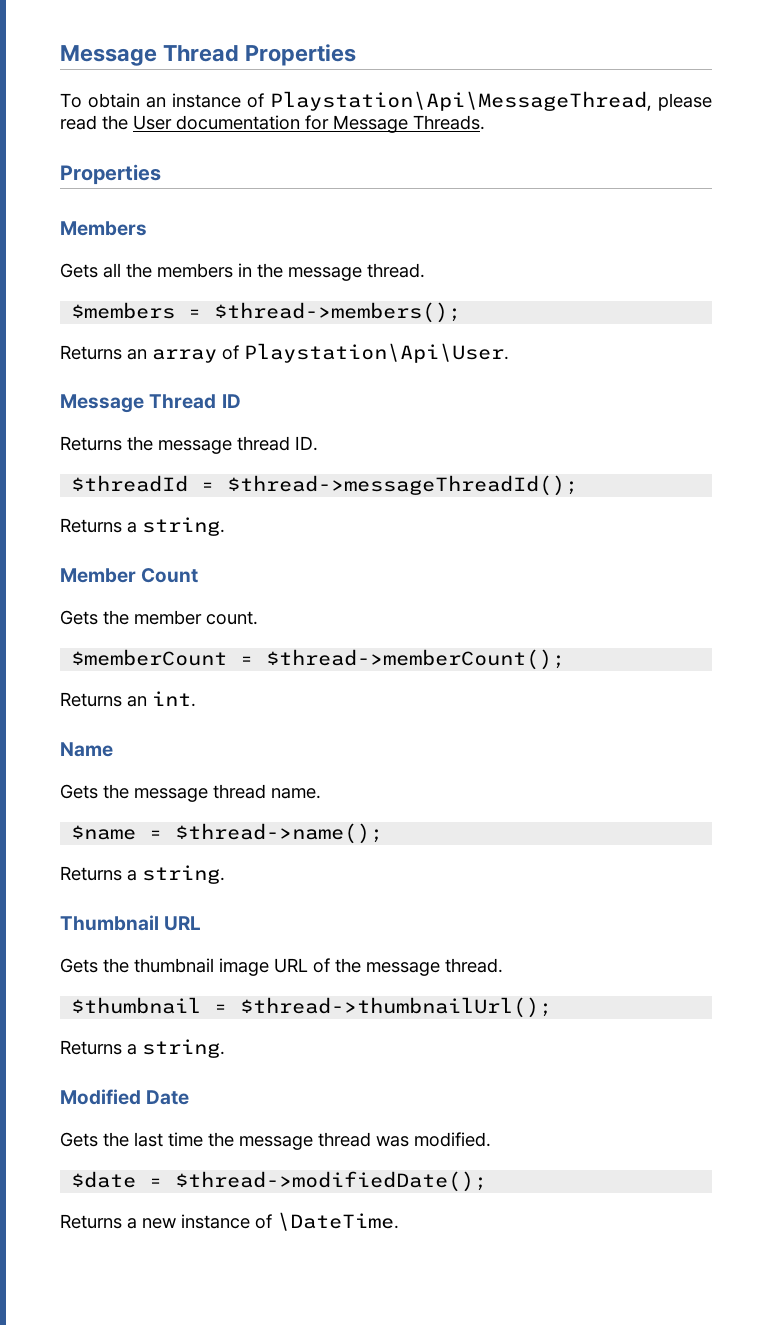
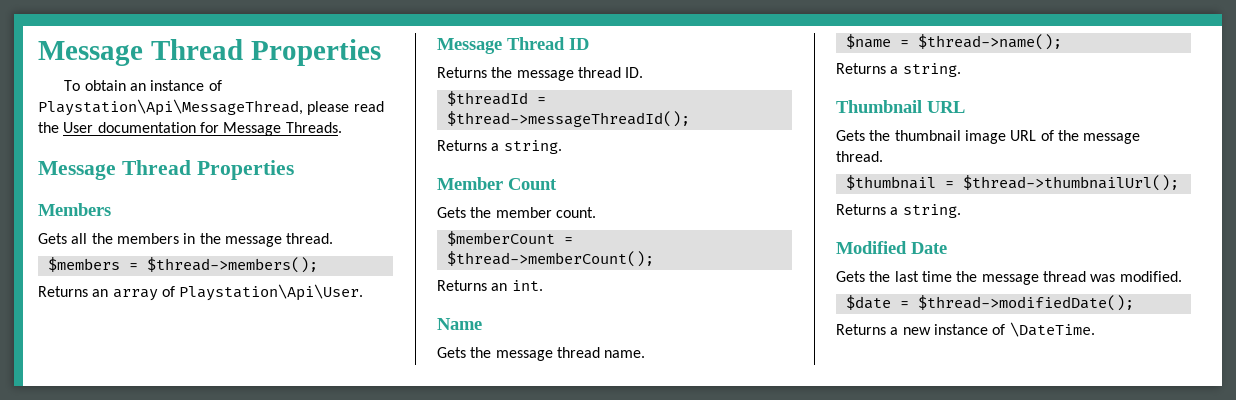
  To obtain an instance of Playstation\Api\MessageThread, please read the User documentation for Message Threads.
- Properties
+ Message Thread Properties

